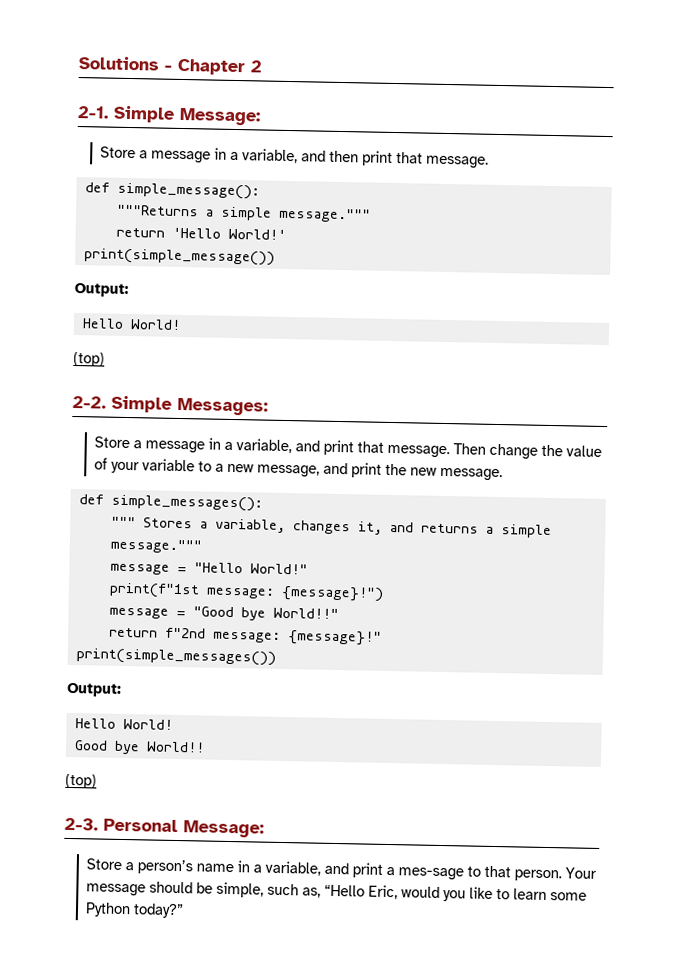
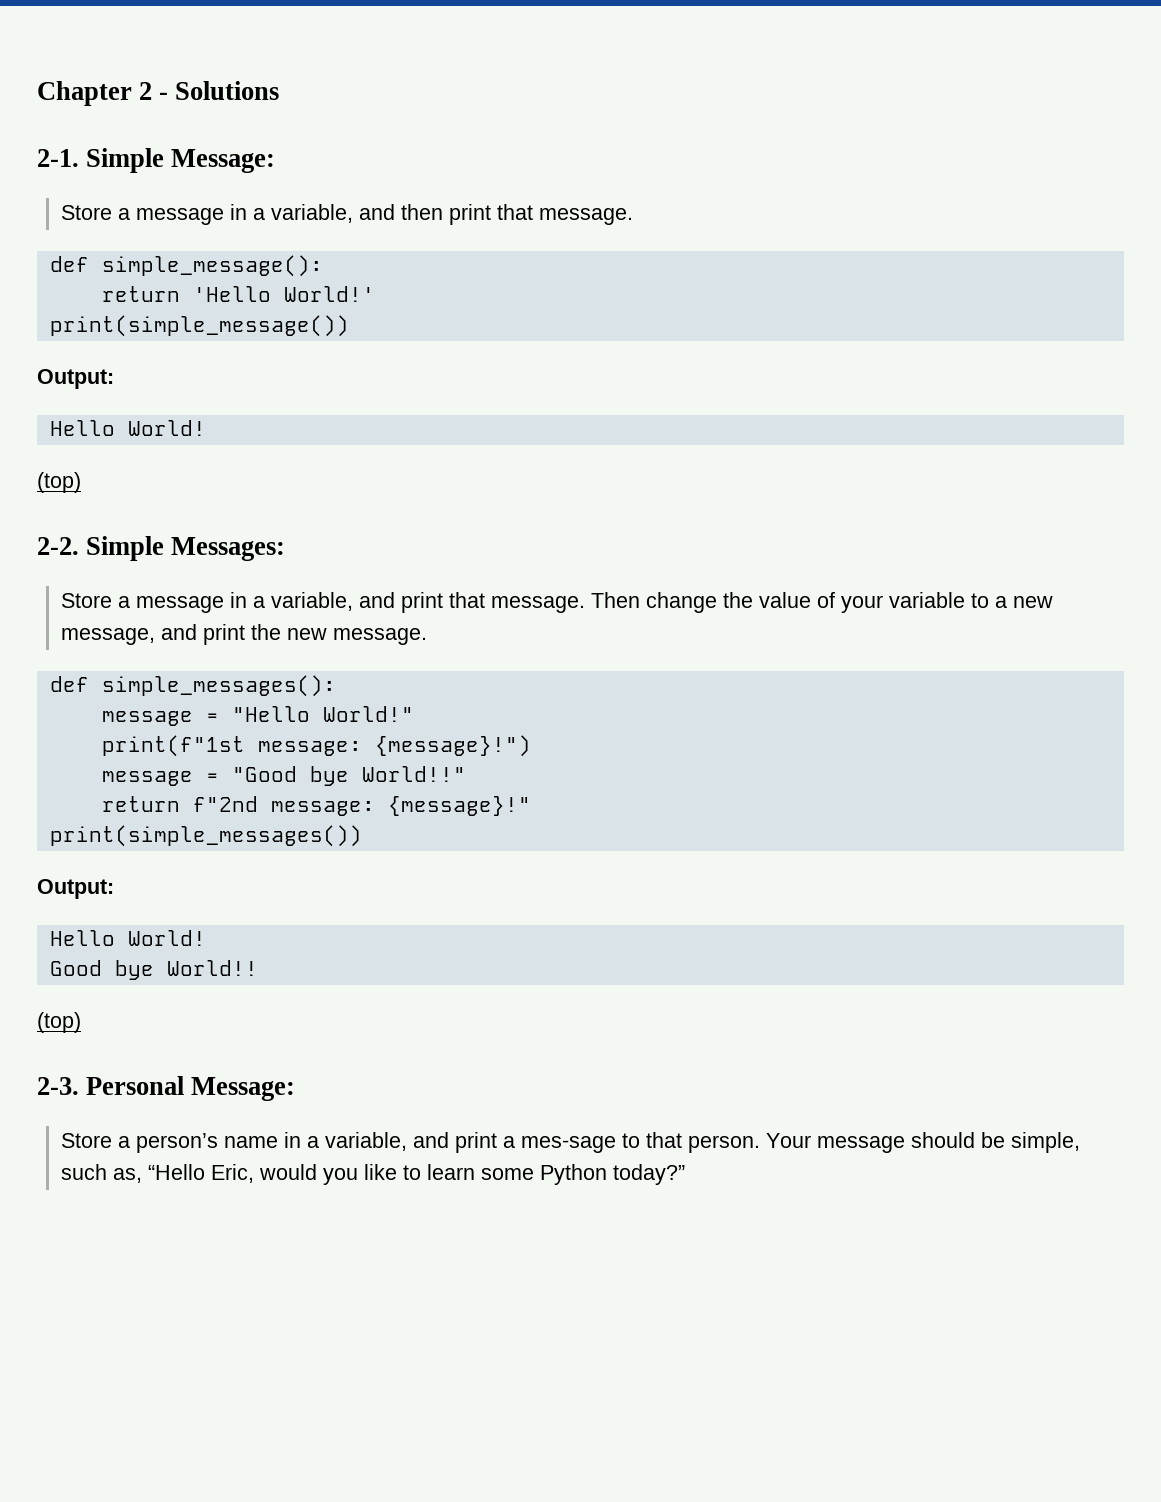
- Solutions - Chapter 2
+ Chapter 2 - Solutions
- """Returns a simple message."""
- """ Stores a variable, changes it, and returns a simple message."""

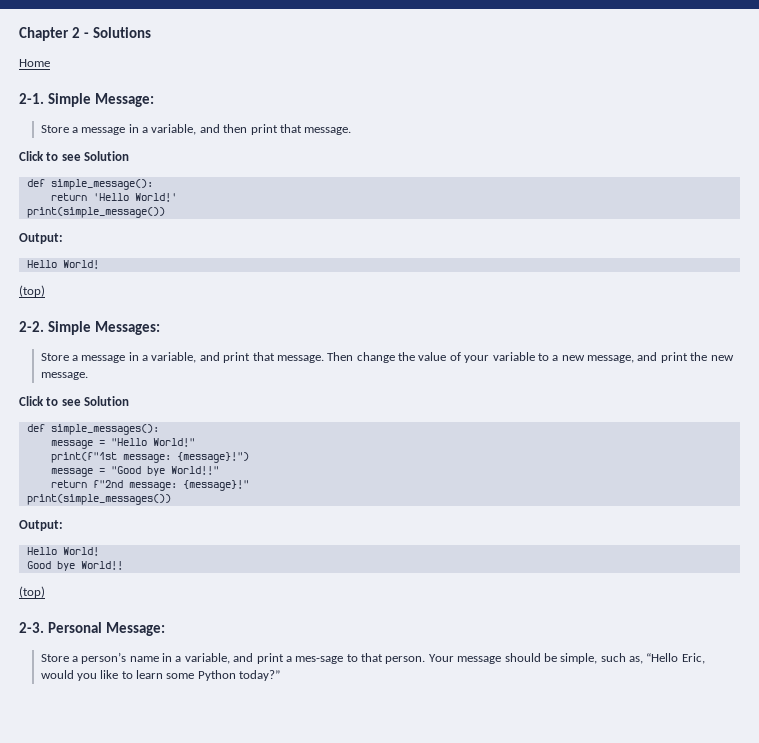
+ Home
  Store a message in a variable, and then print that message.
+ Click to see Solution
  Then change the value of your variable to a new message, and print the new message.
+ Click to see Solution

